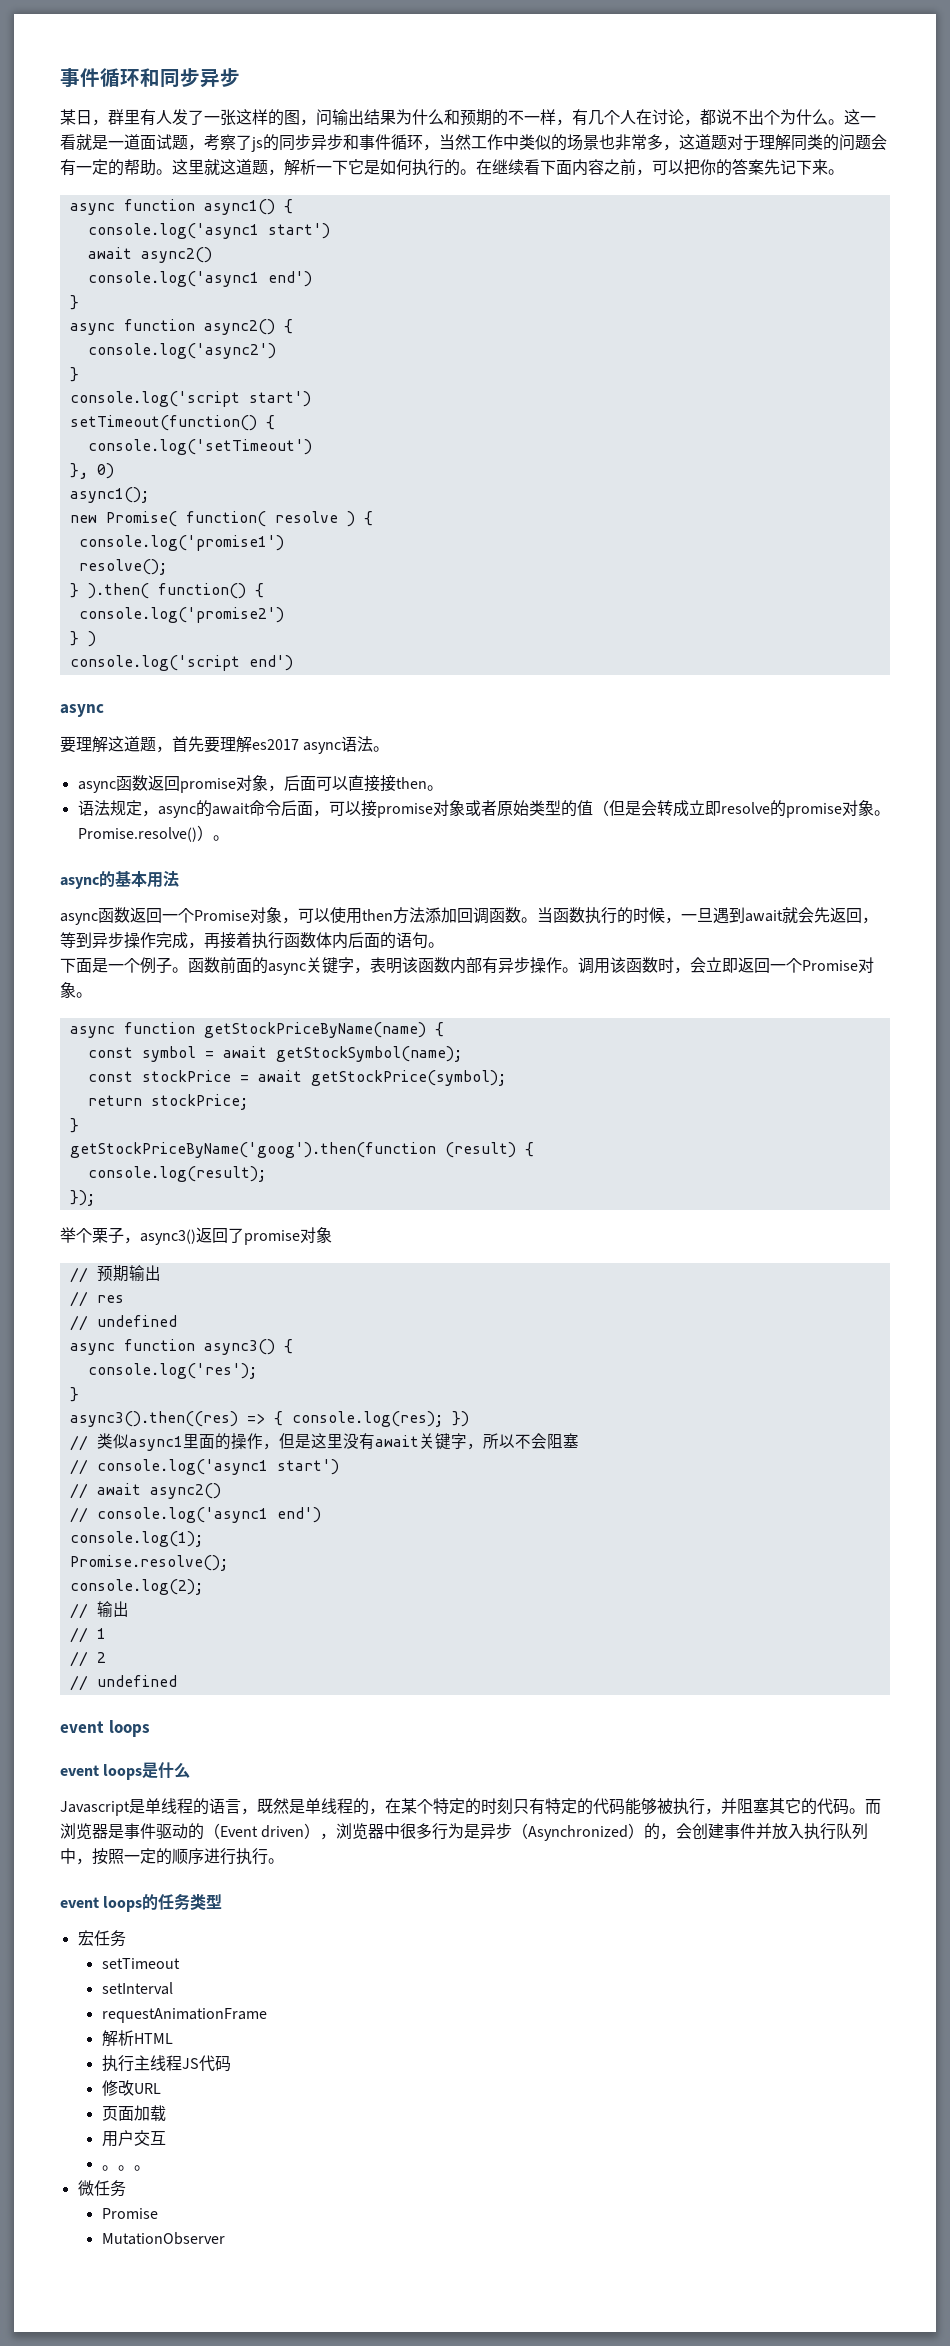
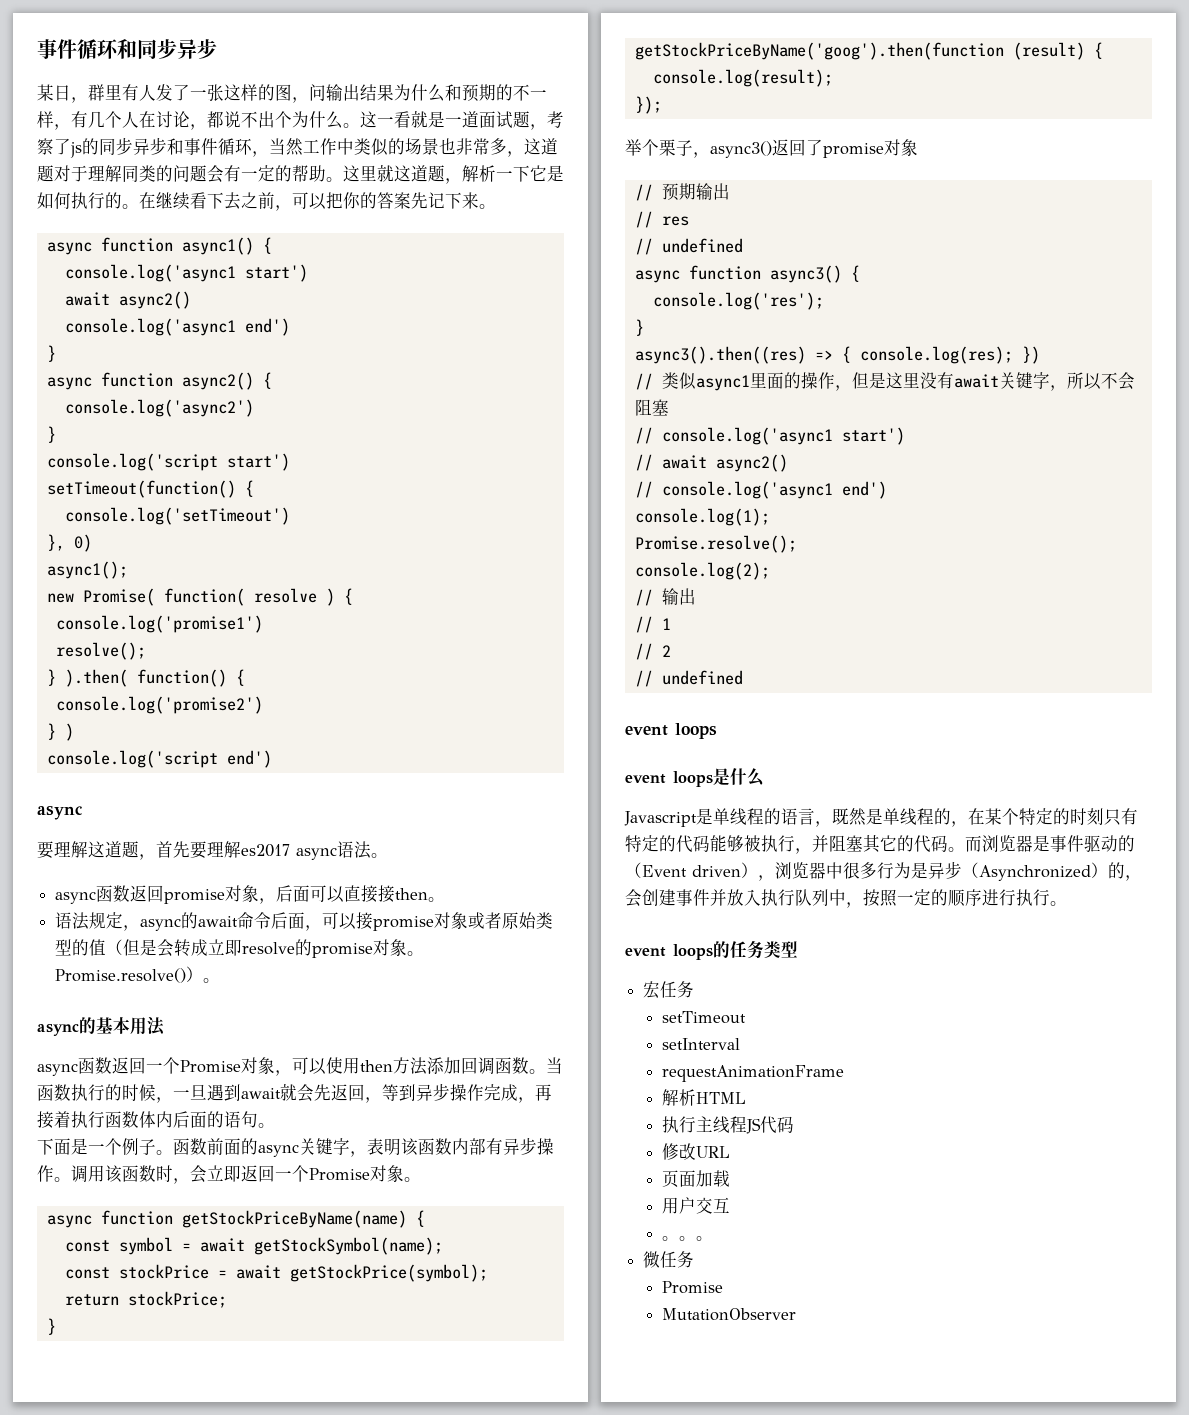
- 在继续看下面内容之前，可以把你的答案先记下来。
+ 在继续看下去之前，可以把你的答案先记下来。

